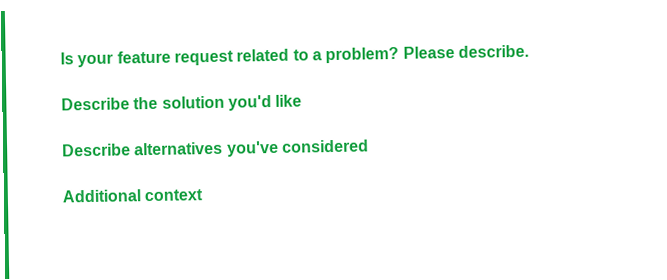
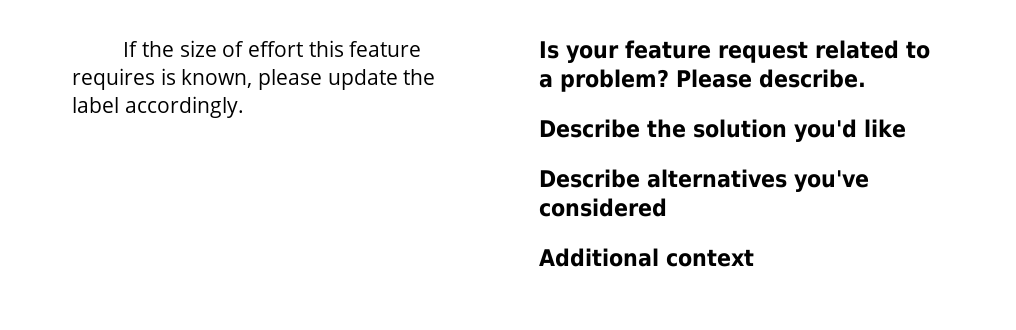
+ If the size of effort this feature requires is known, please update the label accordingly.

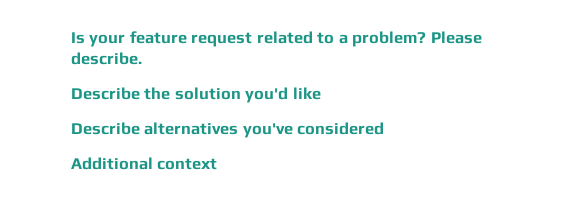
- If the size of effort this feature requires is known, please update the label accordingly.

